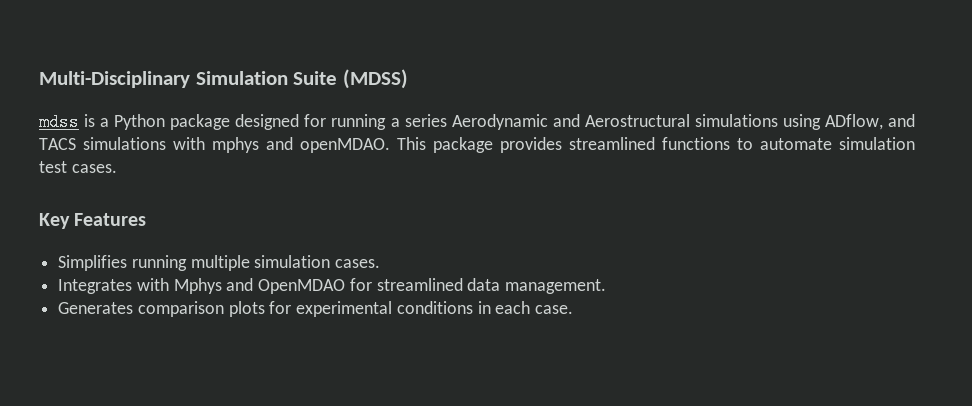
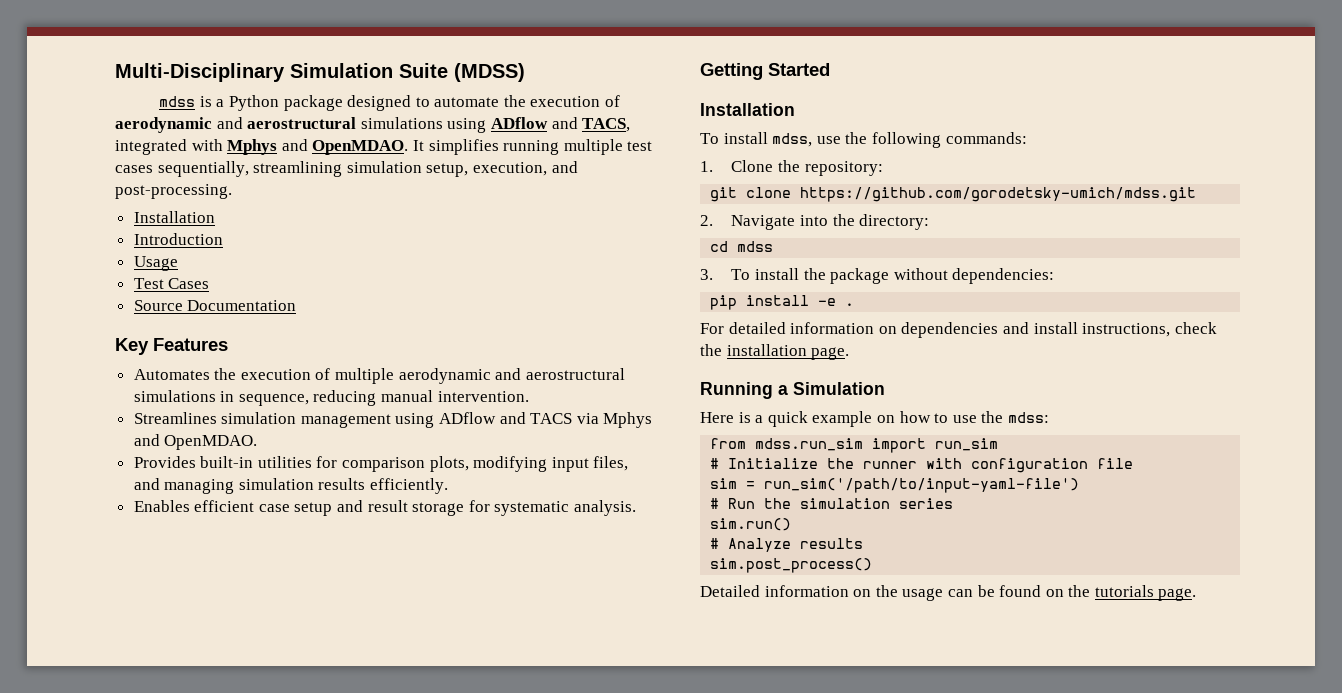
- mdss is a Python package designed for running a series Aerodynamic and Aerostructural simulations using ADflow, and TACS simulations with mphys and openMDAO. This package provides streamlined functions to automate simulation test cases.
+ mdss is a Python package designed to automate the execution of aerodynamic and aerostructural simulations using ADflow and TACS, integrated with Mphys and OpenMDAO. It simplifies running multiple test cases sequentially, streamlining simulation setup, execution, and post-processing.
+ Installation
+ Introduction
+ Usage
+ Test Cases
+ Source Documentation
  Key Features
- Simplifies running multiple simulation cases.
- Integrates with Mphys and OpenMDAO for streamlined data management.
- Generates comparison plots for experimental conditions in each case.
+ Automates the execution of multiple aerodynamic and aerostructural simulations in sequence, reducing manual intervention.
+ Streamlines simulation management using ADflow and TACS via Mphys and OpenMDAO.
+ Provides built-in utilities for comparison plots, modifying input files, and managing simulation results efficiently.
+ Enables efficient case setup and result storage for systematic analysis.
+ Getting Started
+ Installation
+ To install mdss, use the following commands:
+ 1. Clone the repository:
+ git clone https://github.com/gorodetsky-umich/mdss.git
+ 2. Navigate into the directory:
+ cd mdss
+ 3. To install the package without dependencies:
+ pip install -e .
+ For detailed information on dependencies and install instructions, check the installation page.
+ Running a Simulation
+ Here is a quick example on how to use the mdss:
+ from mdss.run_sim import run_sim
+ # Initialize the runner with configuration file
+ sim = run_sim('/path/to/input-yaml-file')
+ # Run the simulation series
+ sim.run()
+ # Analyze results
+ sim.post_process()
+ Detailed information on the usage can be found on the tutorials page.

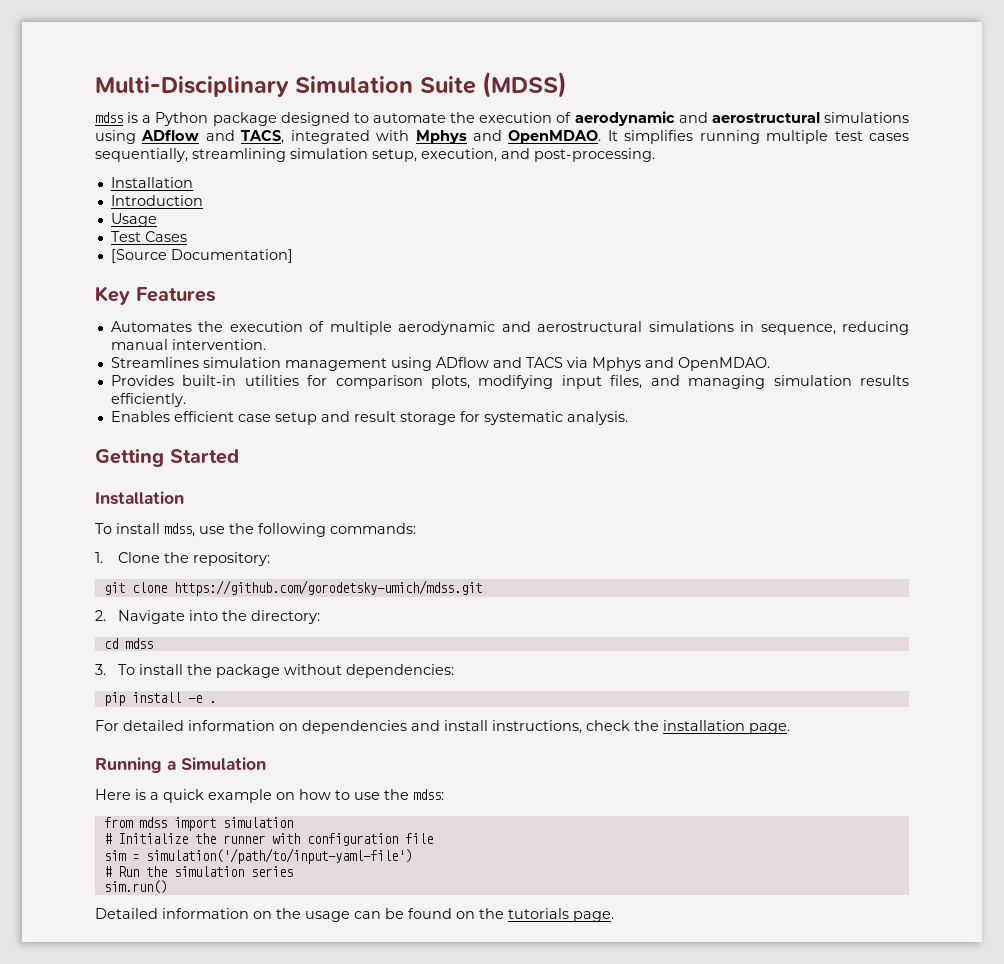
- Source Documentation
+ [Source Documentation]
- from mdss.run_sim import run_sim
+ from mdss import simulation
- sim = run_sim('/path/to/input-yaml-file')
+ sim = simulation('/path/to/input-yaml-file')
- # Analyze results
- sim.post_process()

